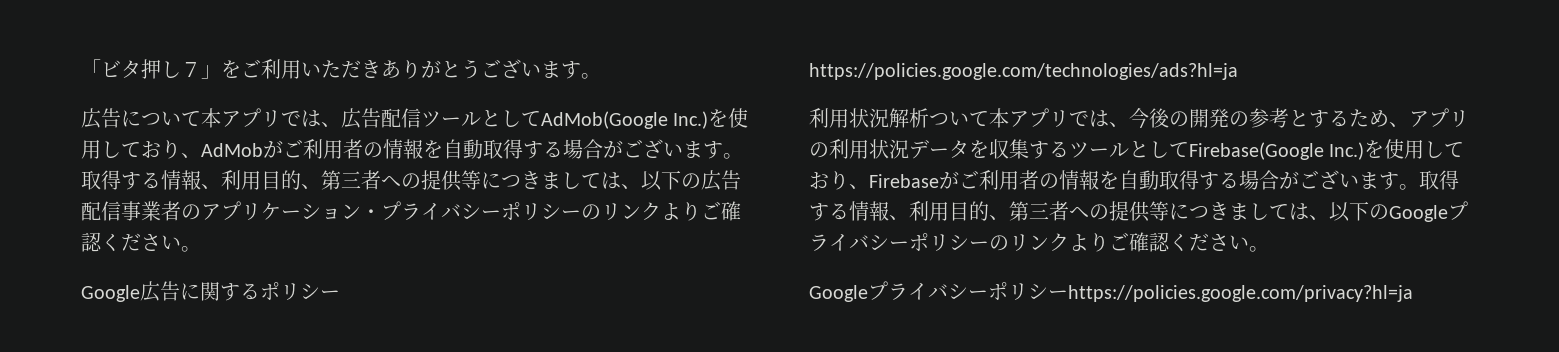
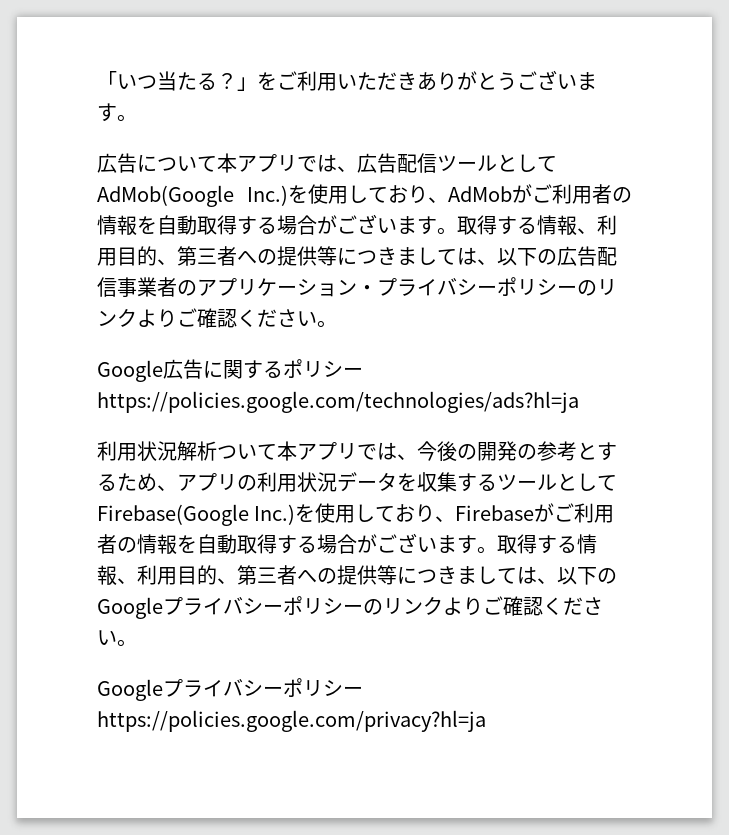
- 「ビタ押し７」をご利用いただきありがとうございます。
+ 「いつ当たる？」をご利用いただきありがとうございます。

